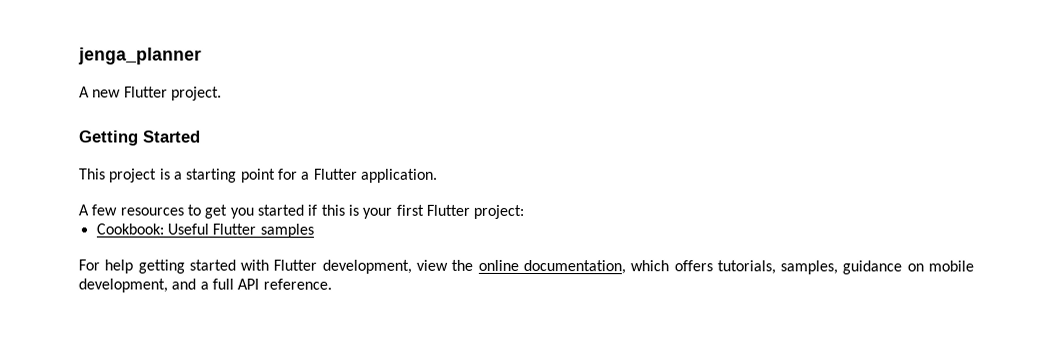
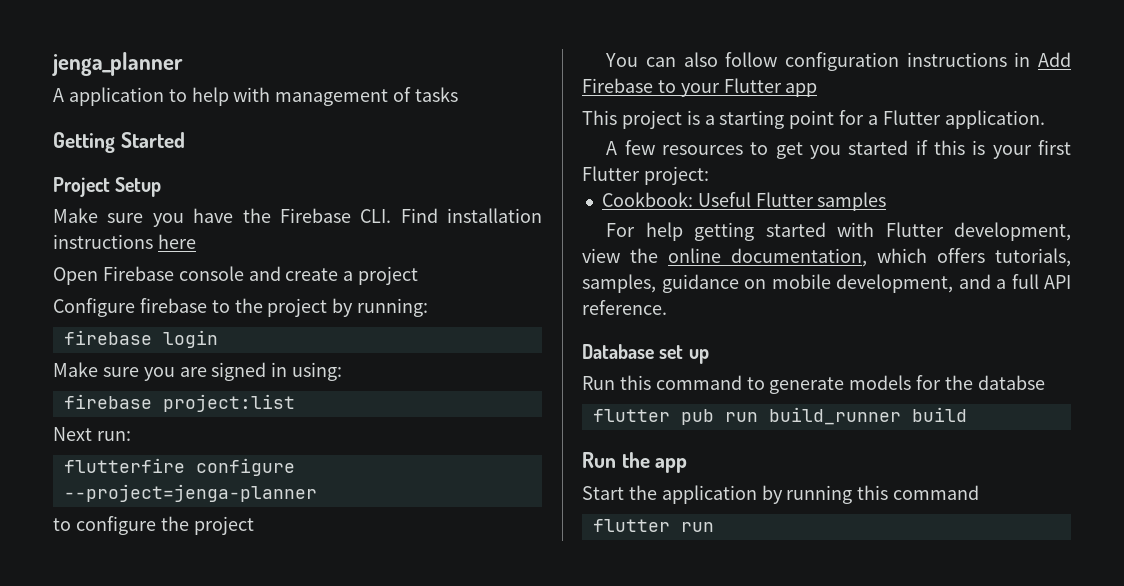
- A new Flutter project.
+ A application to help with management of tasks
  Getting Started
+ Project Setup
+ Make sure you have the Firebase CLI. Find installation instructions here
+ Open Firebase console and create a project
+ Configure firebase to the project by running:
+ firebase login
+ Make sure you are signed in using:
+ firebase project:list
+ Next run:
+ flutterfire configure --project=jenga-planner
+ to configure the project
+ You can also follow configuration instructions in Add Firebase to your Flutter app
+ Database set up
+ Run this command to generate models for the databse
+ flutter pub run build_runner build
+ Run the app
+ Start the application by running this command
+ flutter run

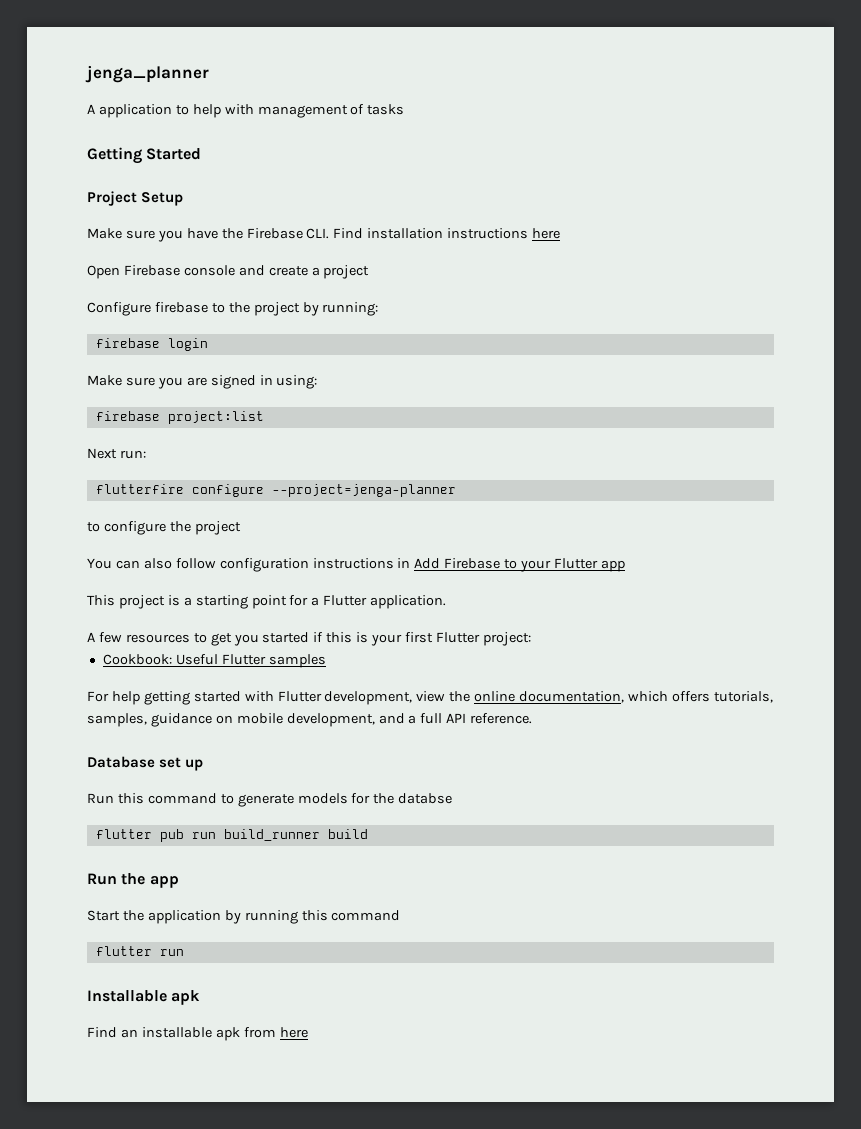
+ Installable apk
+ Find an installable apk from here

